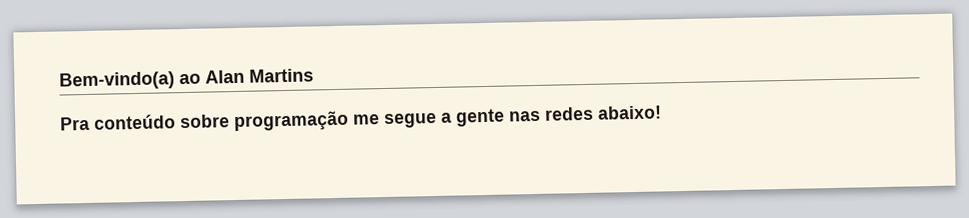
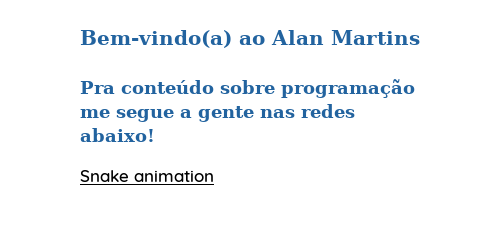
+ Snake animation

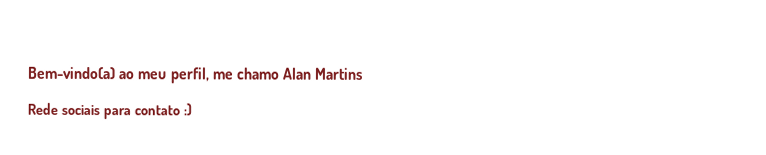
- Bem-vindo(a) ao Alan Martins
- Pra conteúdo sobre programação me segue a gente nas redes abaixo!
- Snake animation
+ Bem-vindo(a) ao meu perfil, me chamo Alan Martins
+ Rede sociais para contato :)

